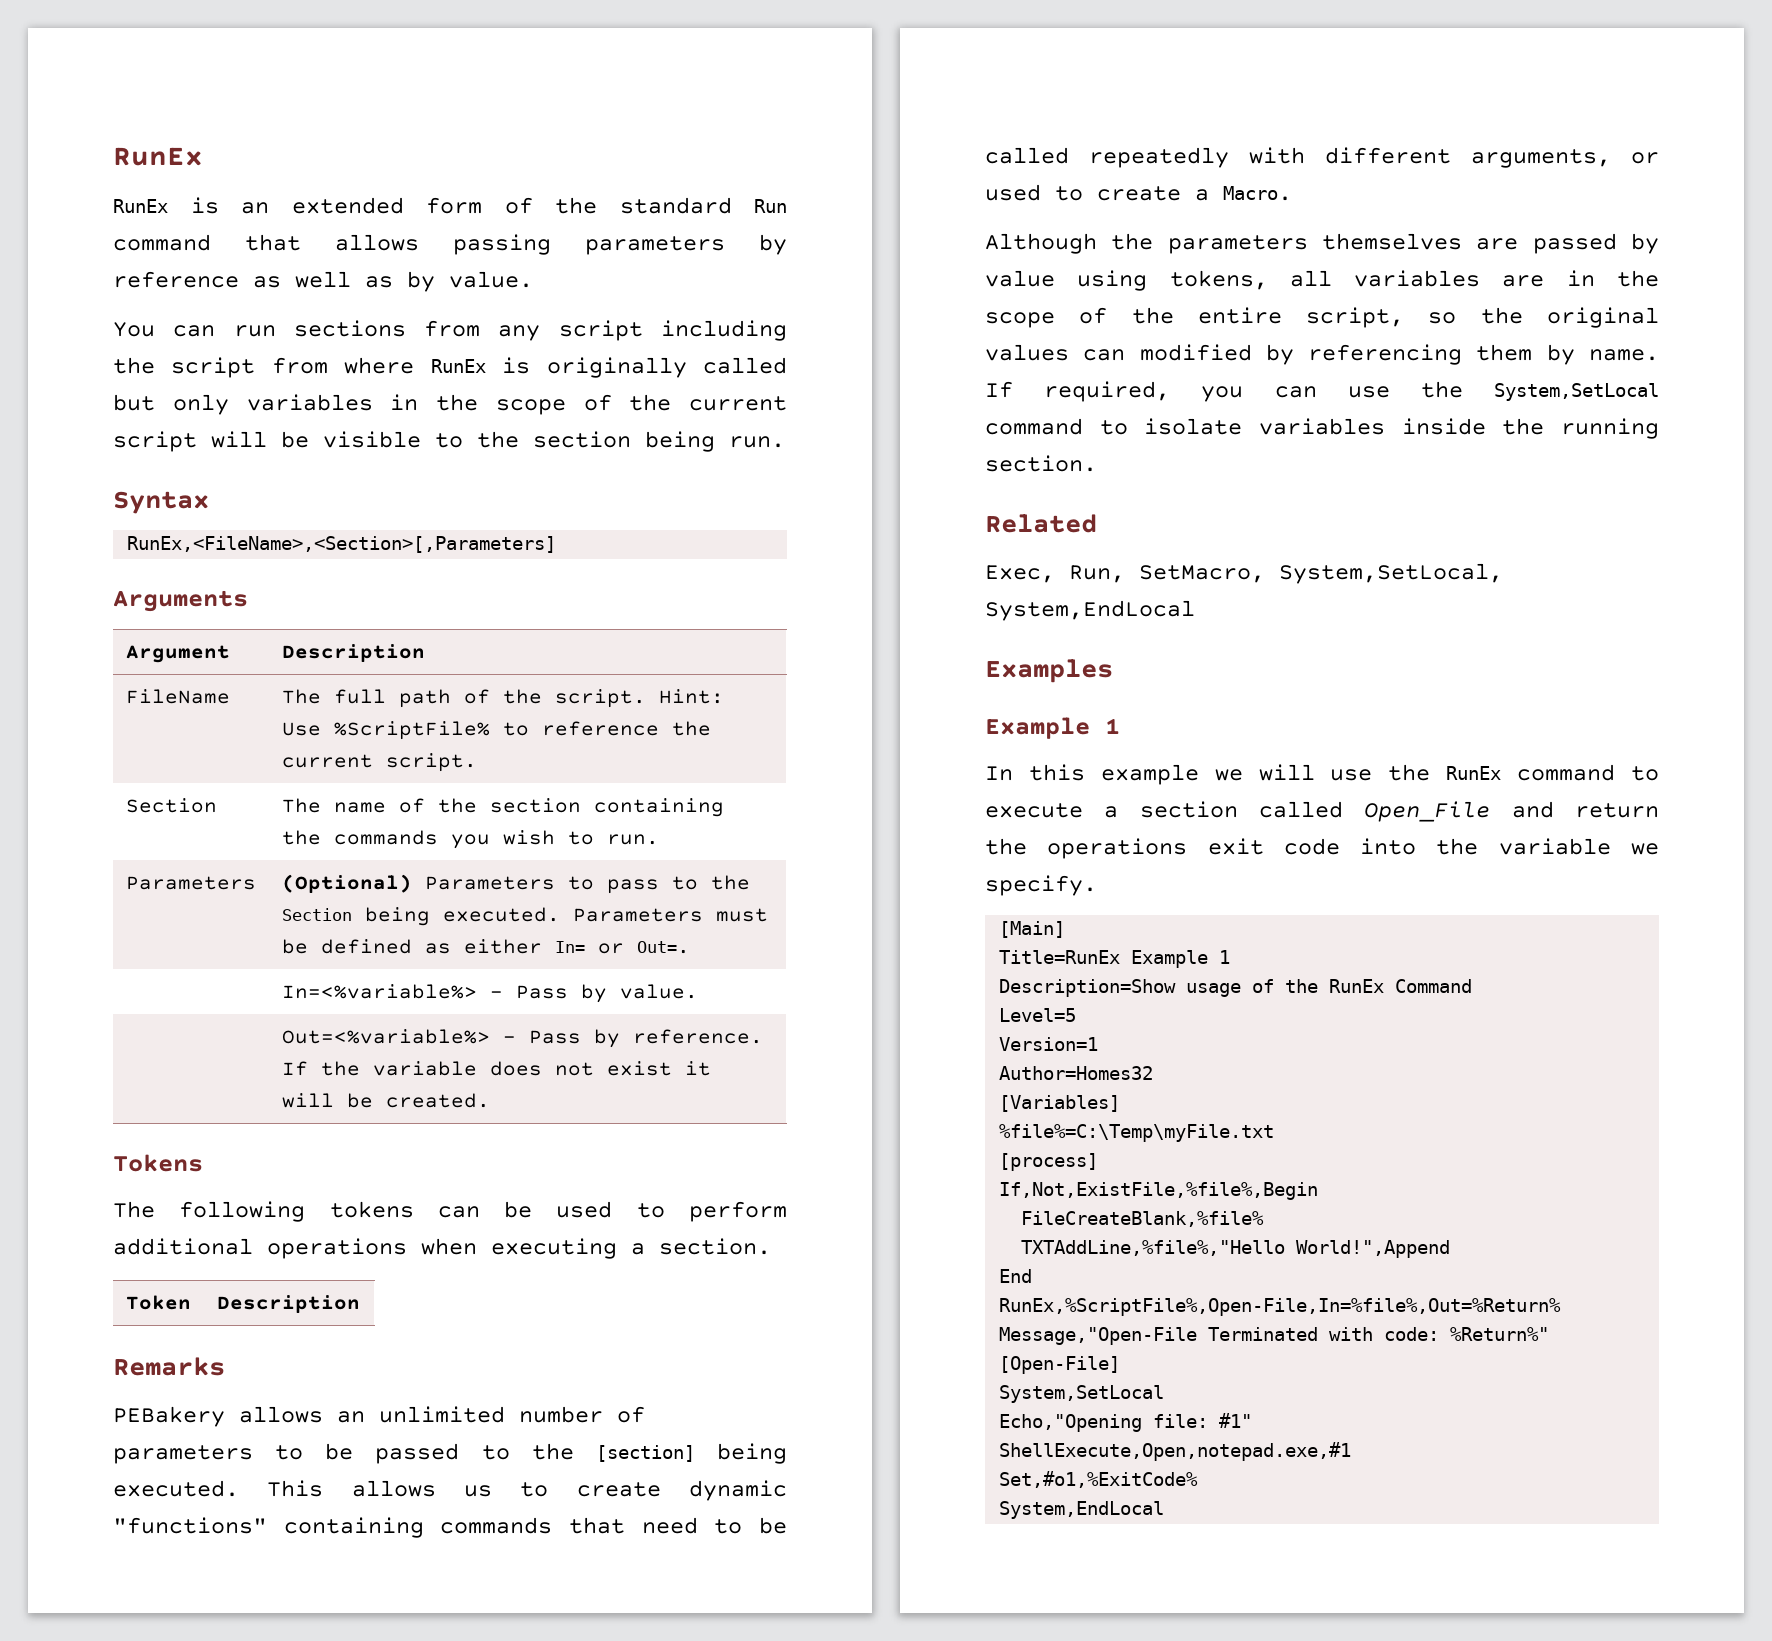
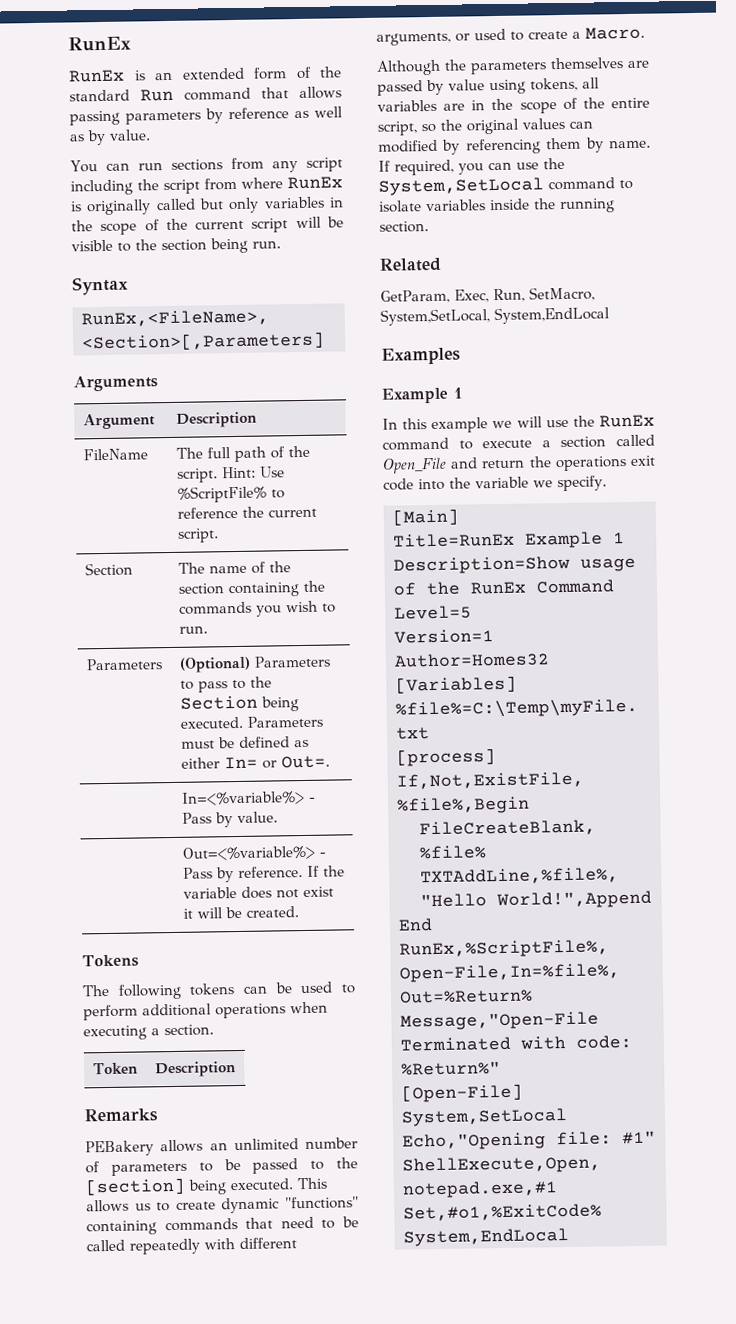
- Exec, Run, SetMacro, System,SetLocal, System,EndLocal
+ GetParam, Exec, Run, SetMacro, System,SetLocal, System,EndLocal

